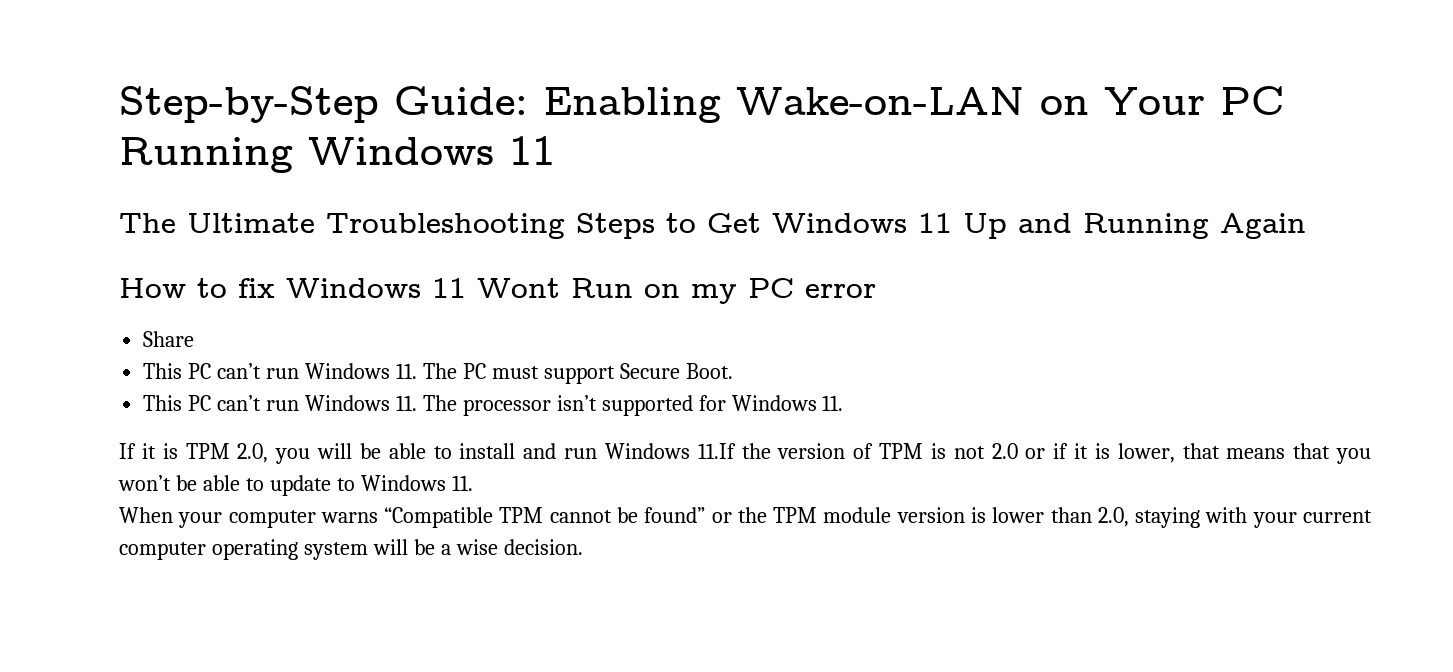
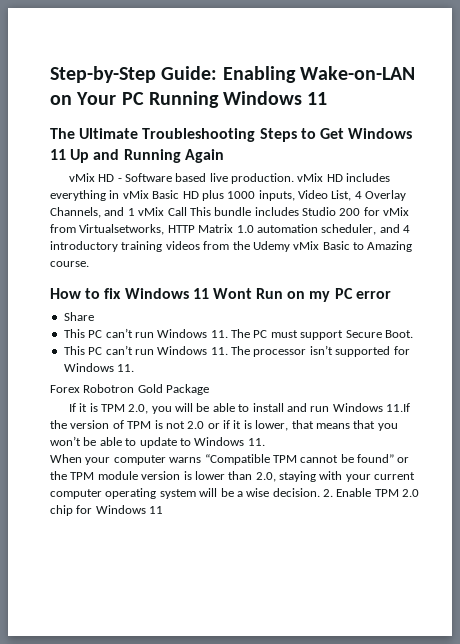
+ vMix HD - Software based live production. vMix HD includes everything in vMix Basic HD plus 1000 inputs, Video List, 4 Overlay Channels, and 1 vMix Call This bundle includes Studio 200 for vMix from Virtualsetworks, HTTP Matrix 1.0 automation scheduler, and 4 introductory training videos from the Udemy vMix Basic to Amazing course.
+ Forex Robotron Gold Package
+ 2. Enable TPM 2.0 chip for Windows 11

